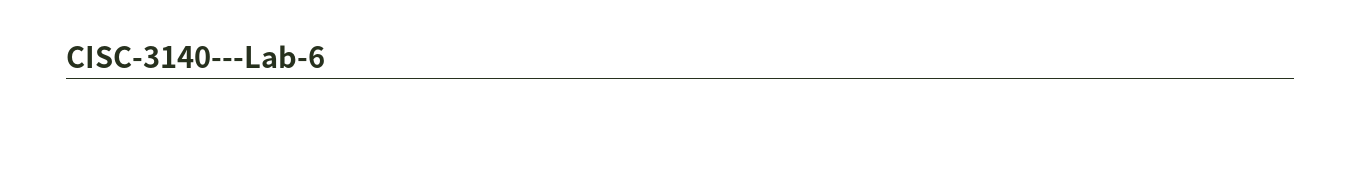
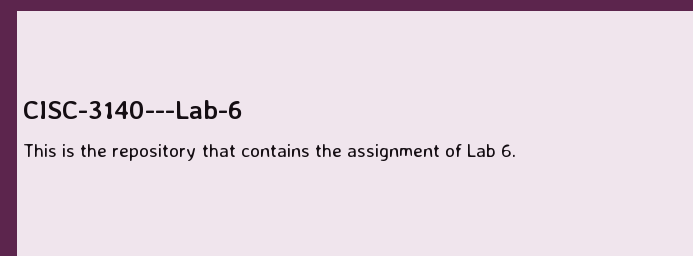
+ This is the repository that contains the assignment of Lab 6.

